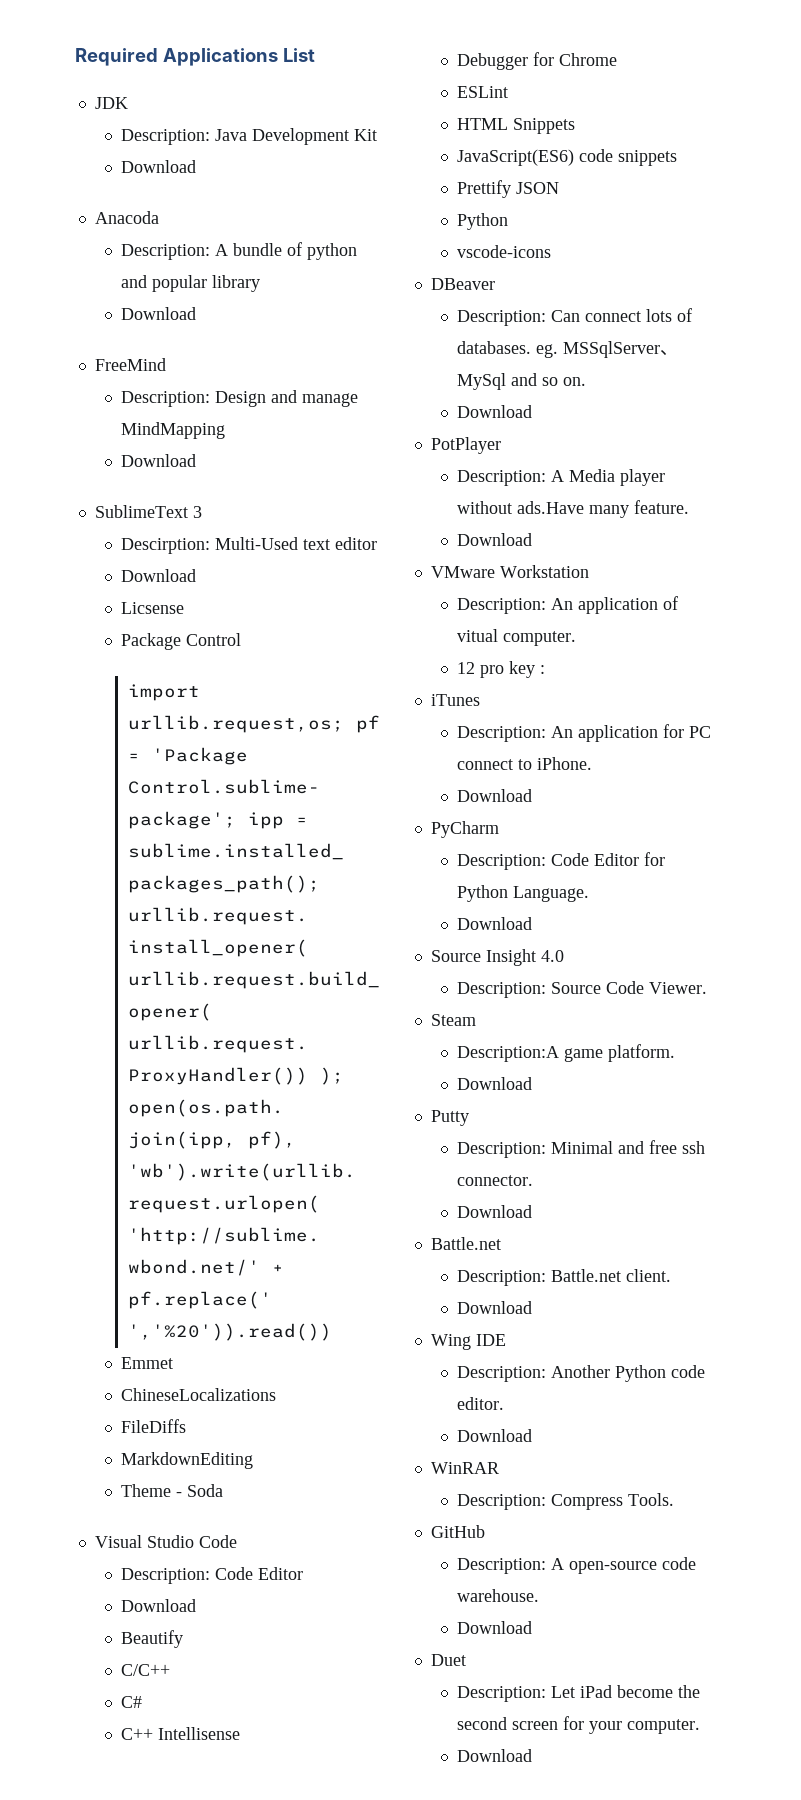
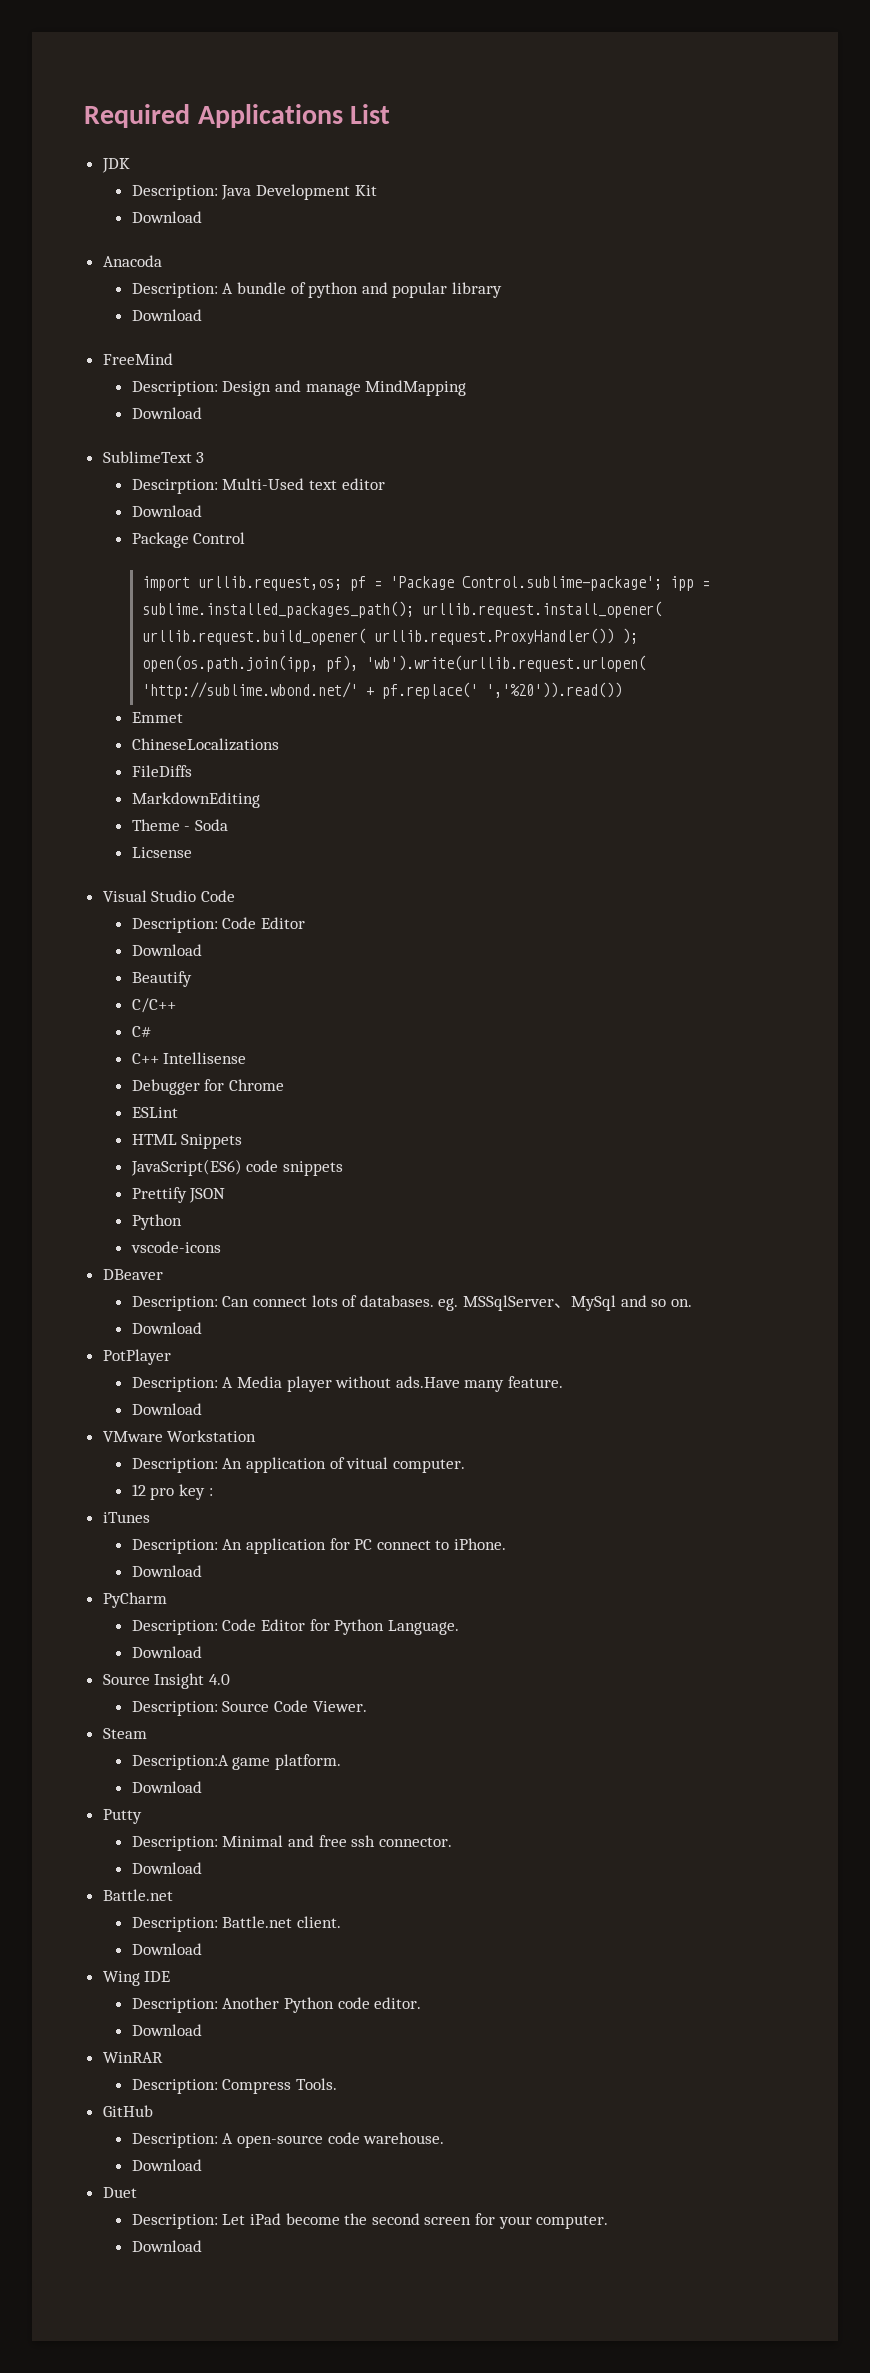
- Licsense
+ Licsense

